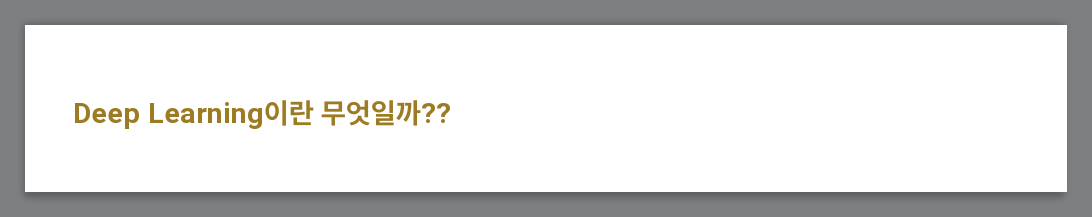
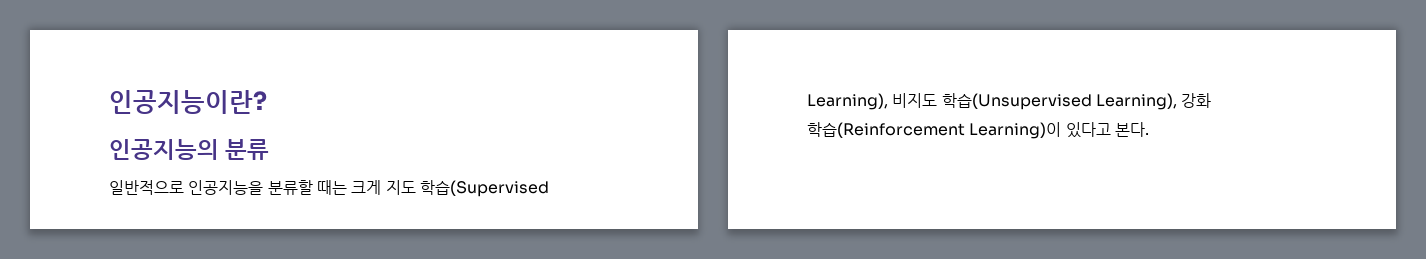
- Deep Learning이란 무엇일까??
+ 인공지능이란?
+ 인공지능의 분류
+ 일반적으로 인공지능을 분류할 때는 크게 지도 학습(Supervised Learning), 비지도 학습(Unsupervised Learning), 강화 학습(Reinforcement Learning)이 있다고 본다.

